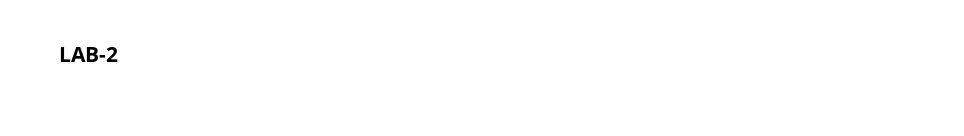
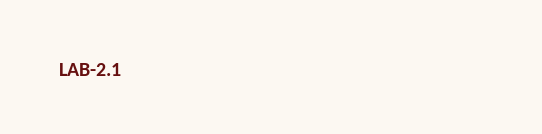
- LAB-2
+ LAB-2.1

